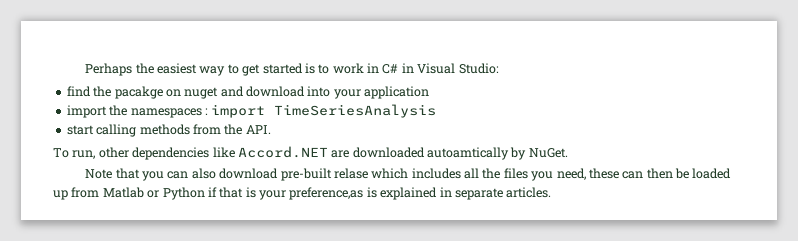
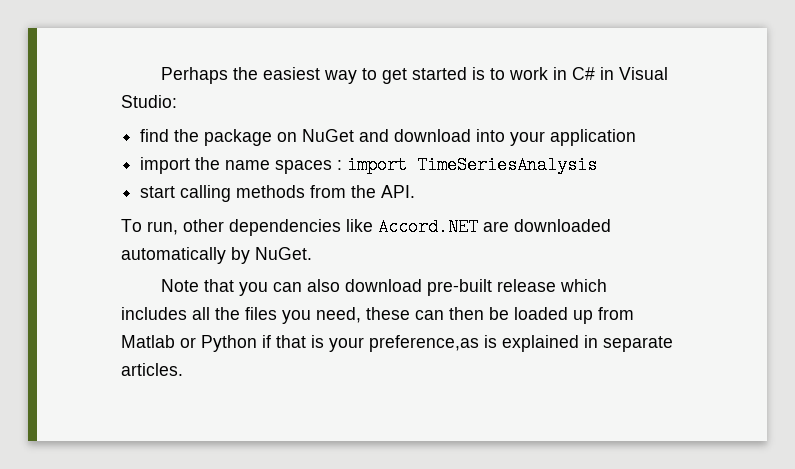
- find the pacakge on nuget and download into your application
+ find the package on NuGet and download into your application
- import the namespaces : import TimeSeriesAnalysis
+ import the name spaces : import TimeSeriesAnalysis
- To run, other dependencies like Accord.NET are downloaded autoamtically by NuGet.
+ To run, other dependencies like Accord.NET are downloaded automatically by NuGet.
- Note that you can also download pre-built relase which includes all the files you need, these can then be loaded up from Matlab or Python if that is your preference,as is explained in separate articles.
+ Note that you can also download pre-built release which includes all the files you need, these can then be loaded up from Matlab or Python if that is your preference,as is explained in separate articles.

